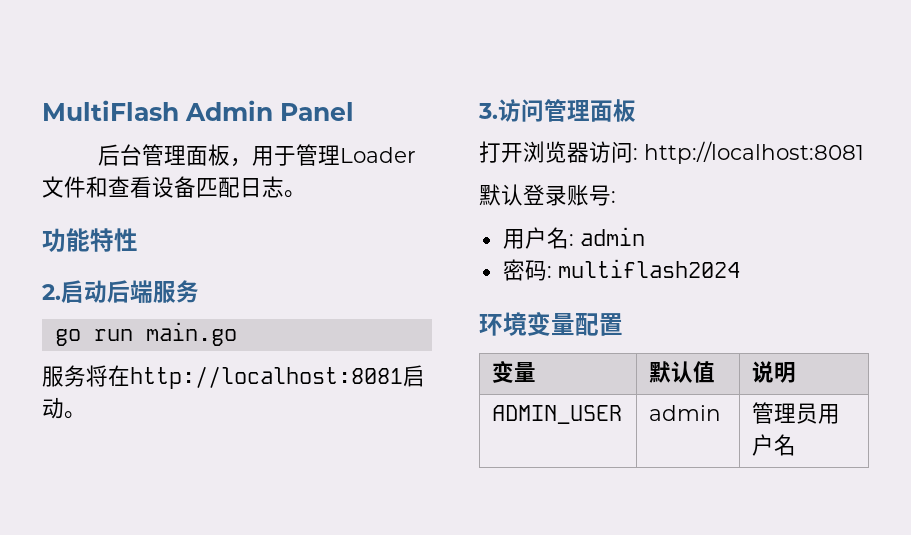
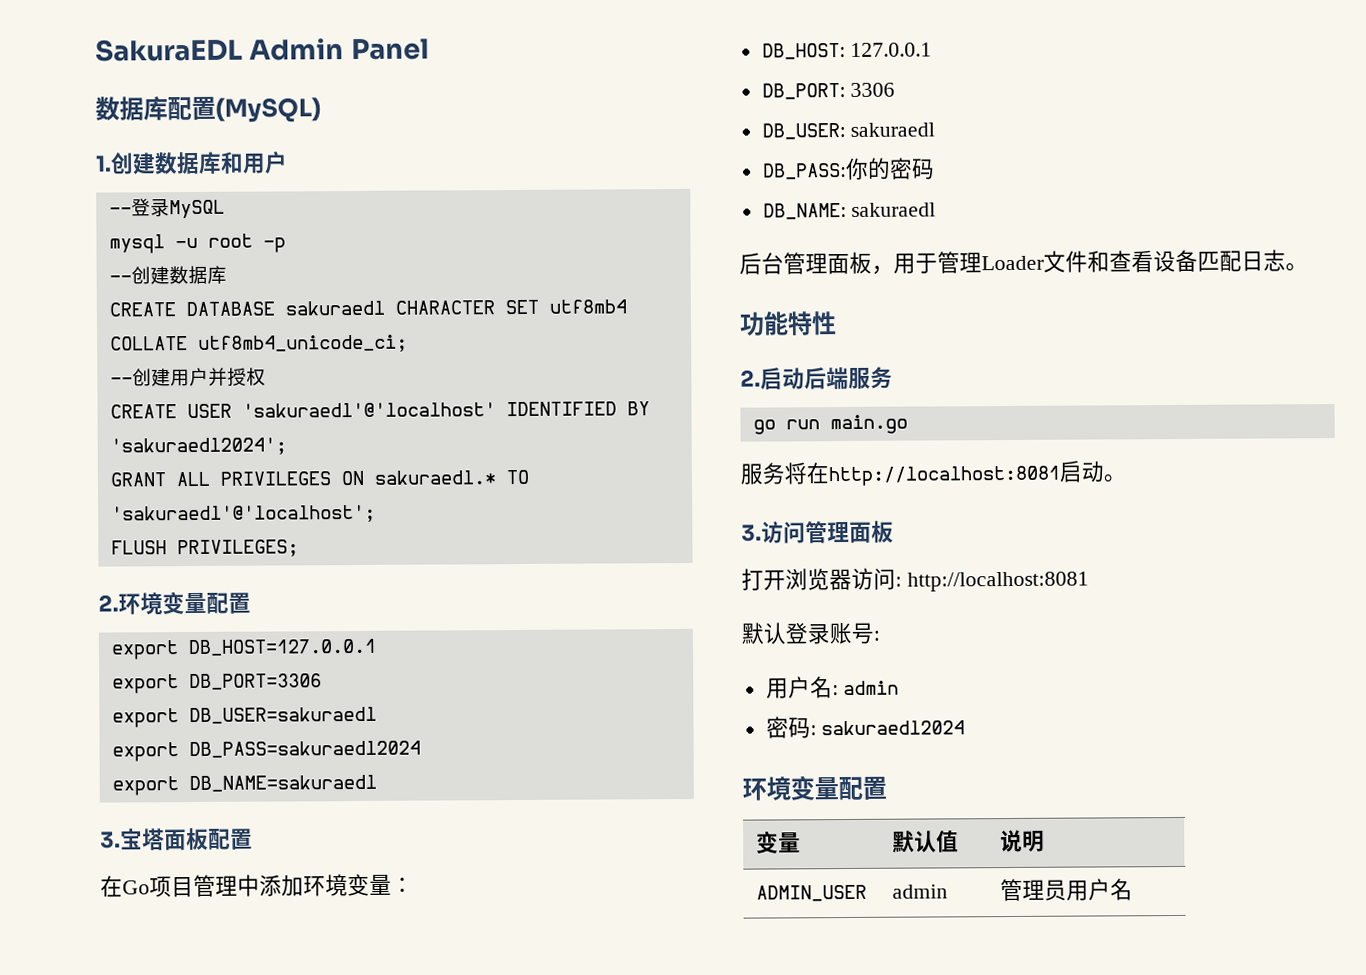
- MultiFlash Admin Panel
+ SakuraEDL Admin Panel
+ 数据库配置(MySQL)
+ 1.创建数据库和用户
+ --登录MySQL
+ mysql -u root -p
+ --创建数据库
+ CREATE DATABASE sakuraedl CHARACTER SET utf8mb4 COLLATE utf8mb4_unicode_ci;
+ --创建用户并授权
+ CREATE USER 'sakuraedl'@'localhost' IDENTIFIED BY 'sakuraedl2024';
+ GRANT ALL PRIVILEGES ON sakuraedl.* TO 'sakuraedl'@'localhost';
+ FLUSH PRIVILEGES;
+ 2.环境变量配置
+ export DB_HOST=127.0.0.1
+ export DB_PORT=3306
+ export DB_USER=sakuraedl
+ export DB_PASS=sakuraedl2024
+ export DB_NAME=sakuraedl
+ 3.宝塔面板配置
+ 在Go项目管理中添加环境变量：
+ DB_HOST: 127.0.0.1
+ DB_PORT: 3306
+ DB_USER: sakuraedl
+ DB_PASS:你的密码
+ DB_NAME: sakuraedl
- 密码: multiflash2024
+ 密码: sakuraedl2024

